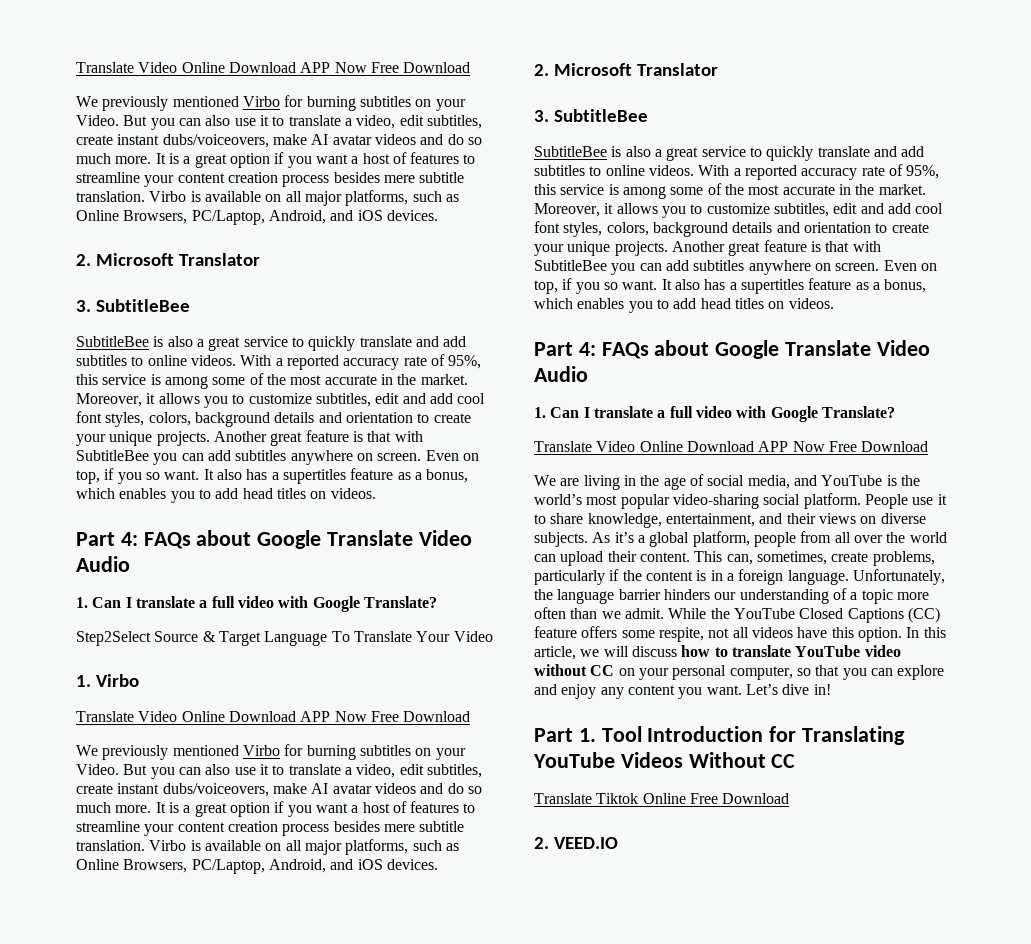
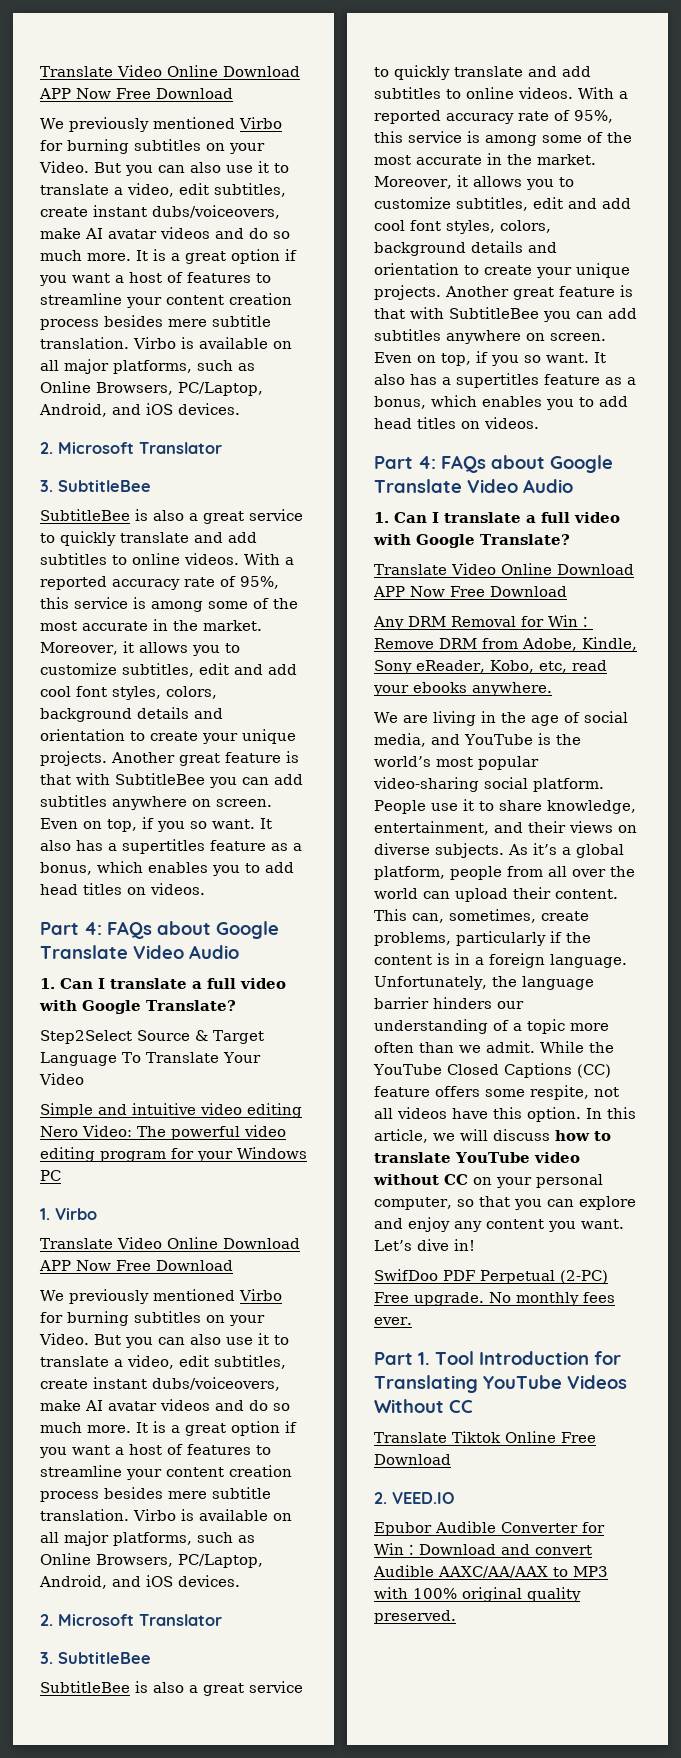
+ Simple and intuitive video editing Nero Video: The powerful video editing program for your Windows PC
+ Any DRM Removal for Win：Remove DRM from Adobe, Kindle, Sony eReader, Kobo, etc, read your ebooks anywhere.
+ SwifDoo PDF Perpetual (2-PC) Free upgrade. No monthly fees ever.
+ Epubor Audible Converter for Win：Download and convert Audible AAXC/AA/AAX to MP3 with 100% original quality preserved.

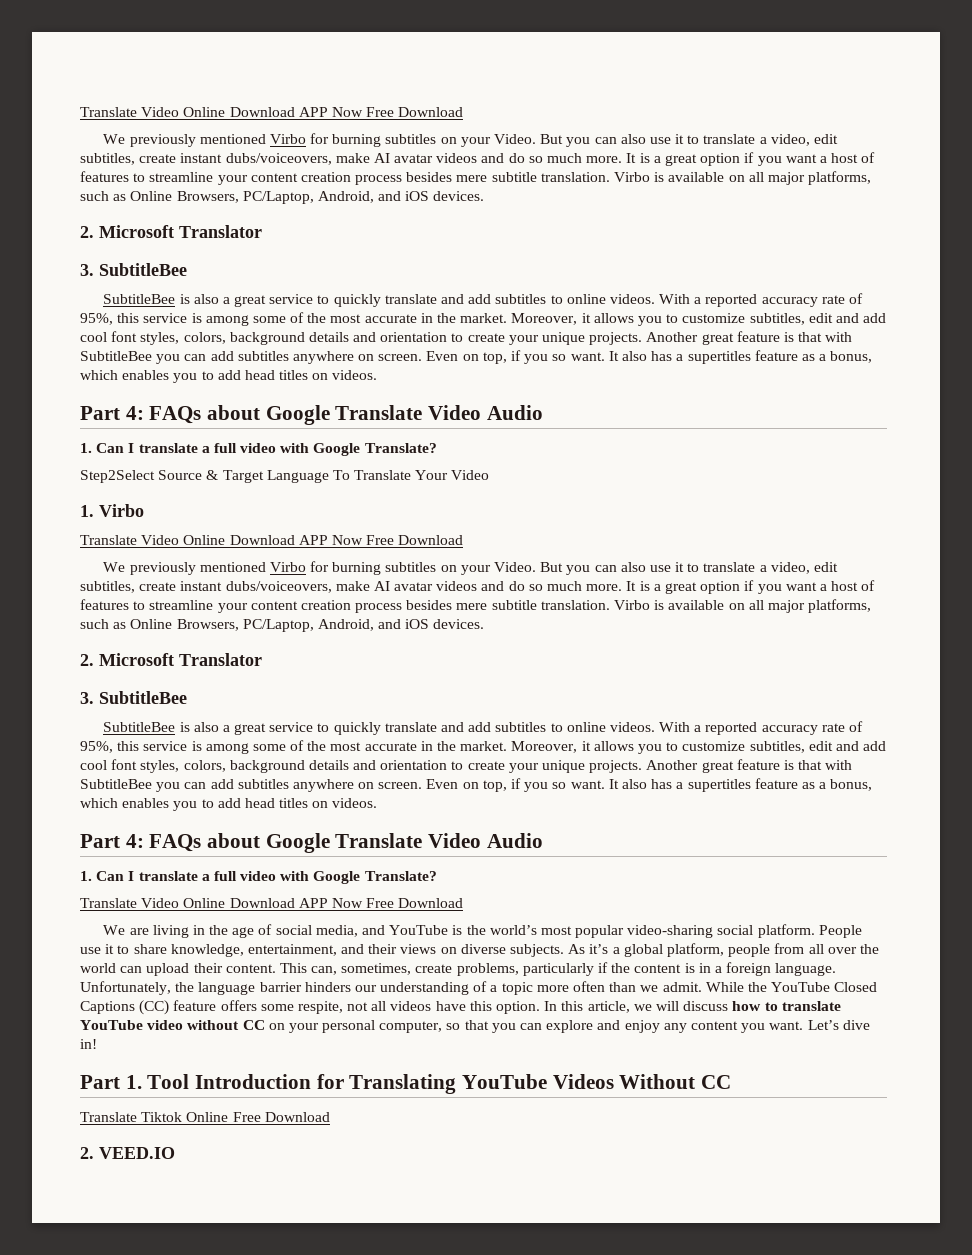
- Simple and intuitive video editing Nero Video: The powerful video editing program for your Windows PC
- Any DRM Removal for Win：Remove DRM from Adobe, Kindle, Sony eReader, Kobo, etc, read your ebooks anywhere.
- SwifDoo PDF Perpetual (2-PC) Free upgrade. No monthly fees ever.
- Epubor Audible Converter for Win：Download and convert Audible AAXC/AA/AAX to MP3 with 100% original quality preserved.

